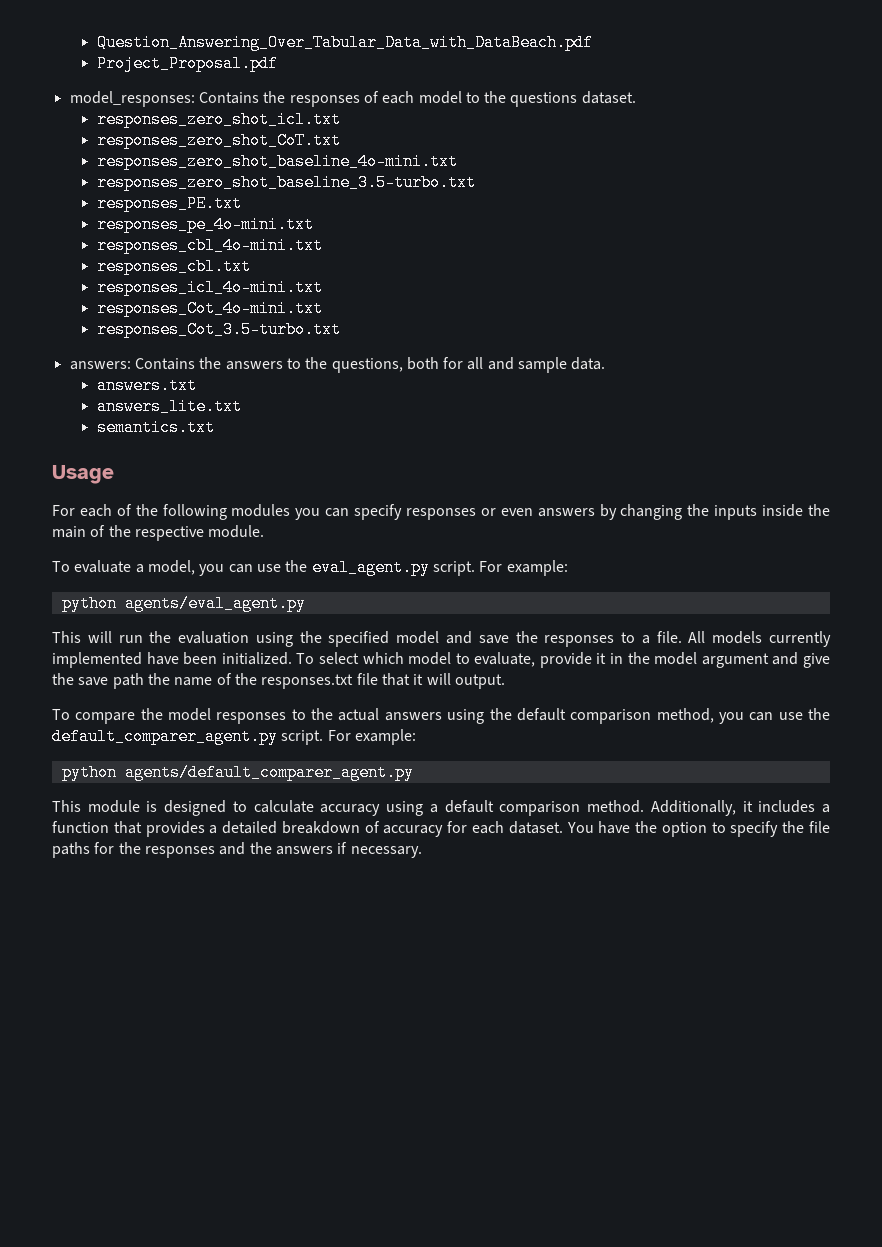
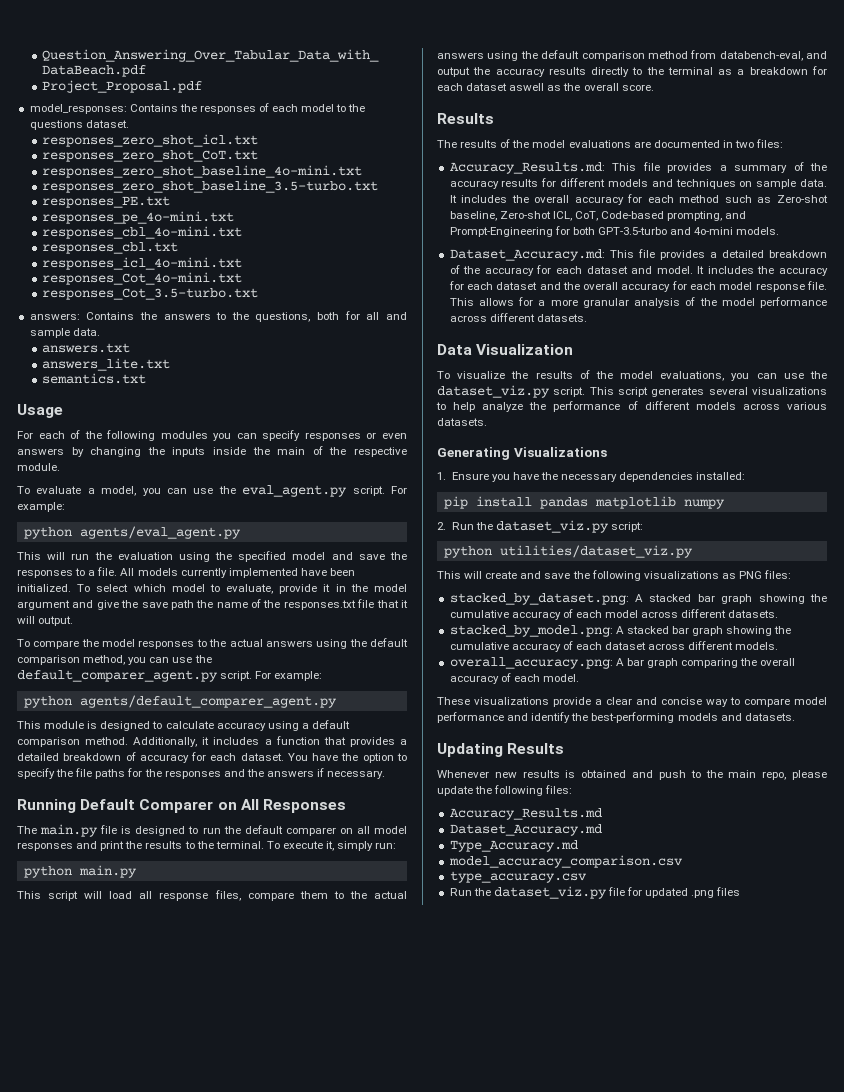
+ Running Default Comparer on All Responses
+ The main.py file is designed to run the default comparer on all model responses and print the results to the terminal. To execute it, simply run:
+ python main.py
+ This script will load all response files, compare them to the actual answers using the default comparison method from databench-eval, and output the accuracy results directly to the terminal as a breakdown for each dataset aswell as the overall score.
+ Results
+ The results of the model evaluations are documented in two files:
+ Accuracy_Results.md: This file provides a summary of the accuracy results for different models and techniques on sample data. It includes the overall accuracy for each method such as Zero-shot baseline, Zero-shot ICL, CoT, Code-based prompting, and Prompt-Engineering for both GPT-3.5-turbo and 4o-mini models.
+ Dataset_Accuracy.md: This file provides a detailed breakdown of the accuracy for each dataset and model. It includes the accuracy for each dataset and the overall accuracy for each model response file. This allows for a more granular analysis of the model performance across different datasets.
+ Data Visualization
+ To visualize the results of the model evaluations, you can use the dataset_viz.py script. This script generates several visualizations to help analyze the performance of different models across various datasets.
+ Generating Visualizations
+ 1. Ensure you have the necessary dependencies installed:
+ pip install pandas matplotlib numpy
+ 2. Run the dataset_viz.py script:
+ python utilities/dataset_viz.py
+ This will create and save the following visualizations as PNG files:
+ stacked_by_dataset.png: A stacked bar graph showing the cumulative accuracy of each model across different datasets.
+ stacked_by_model.png: A stacked bar graph showing the cumulative accuracy of each dataset across different models.
+ overall_accuracy.png: A bar graph comparing the overall accuracy of each model.
+ These visualizations provide a clear and concise way to compare model performance and identify the best-performing models and datasets.
+ Updating Results
+ Whenever new results is obtained and push to the main repo, please update the following files:
+ Accuracy_Results.md
+ Dataset_Accuracy.md
+ Type_Accuracy.md
+ model_accuracy_comparison.csv
+ type_accuracy.csv
+ Run the dataset_viz.py file for updated .png files

